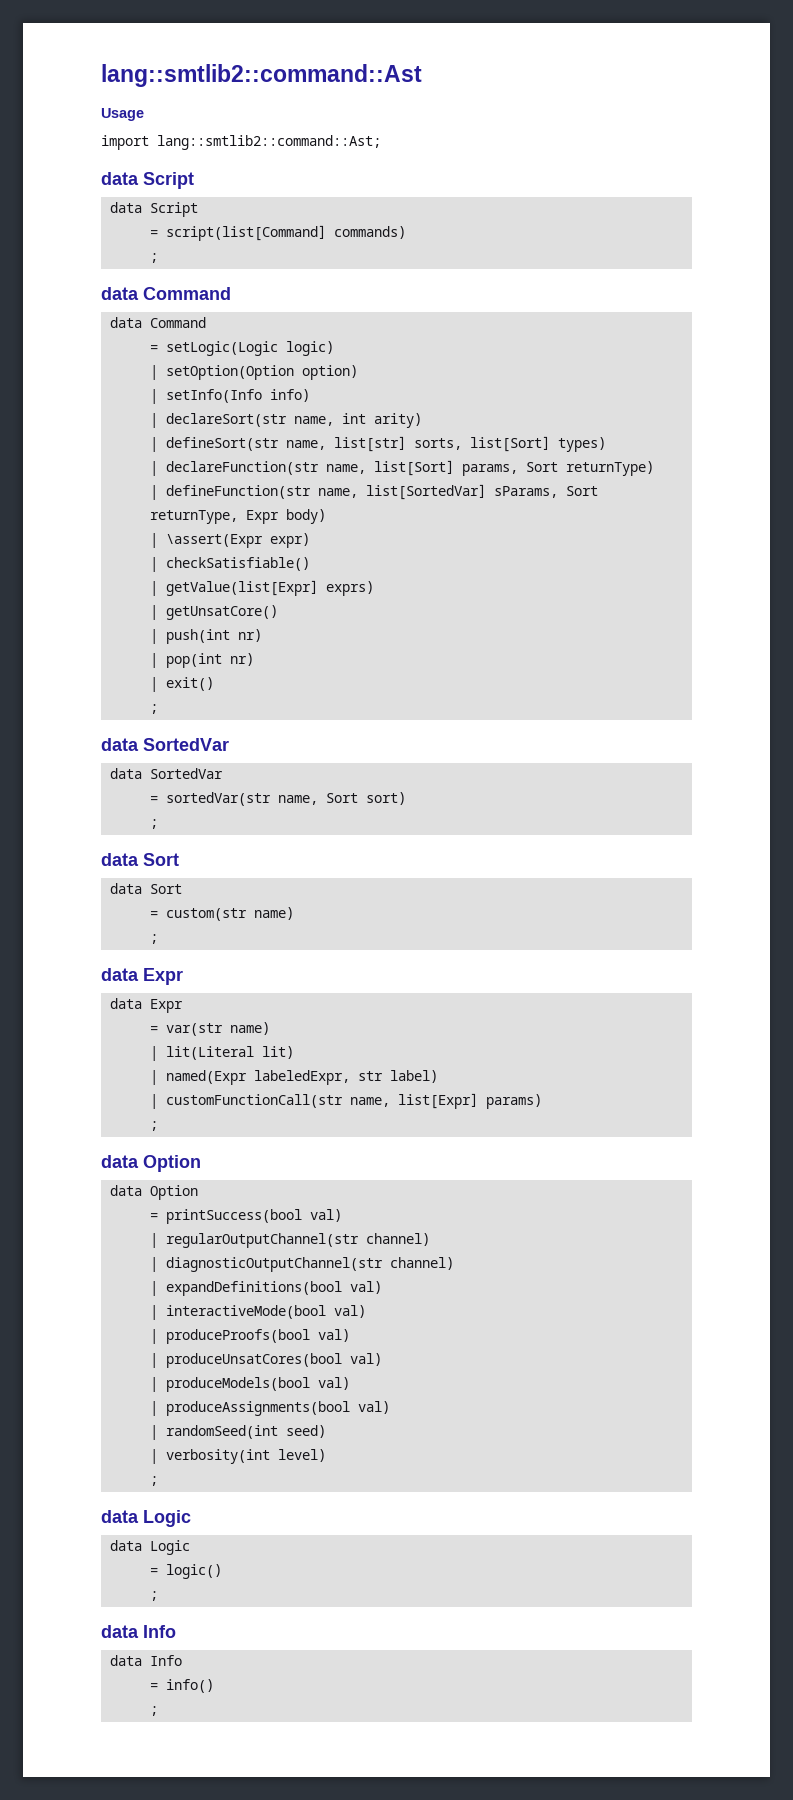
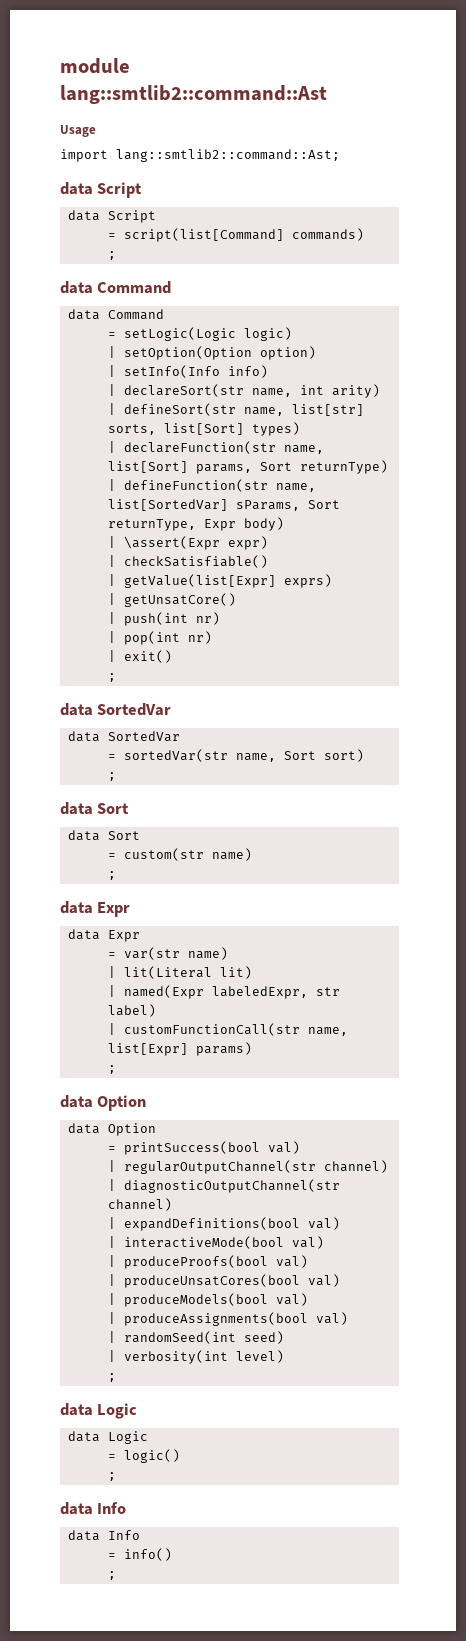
- lang::smtlib2::command::Ast
+ module lang::smtlib2::command::Ast

